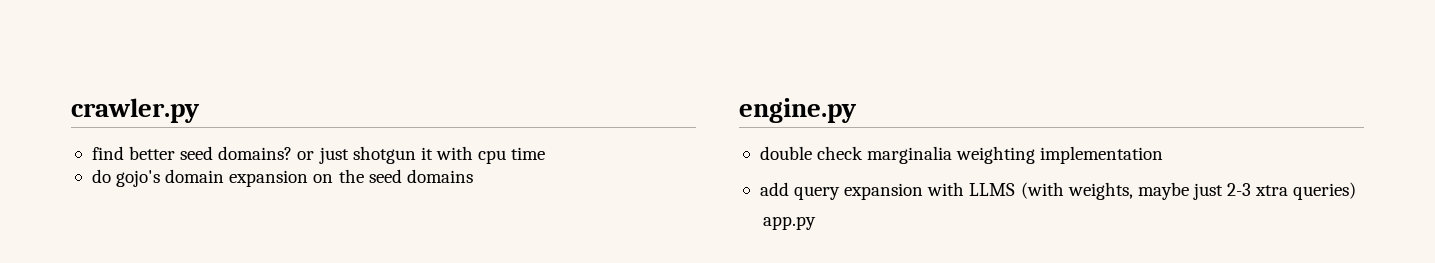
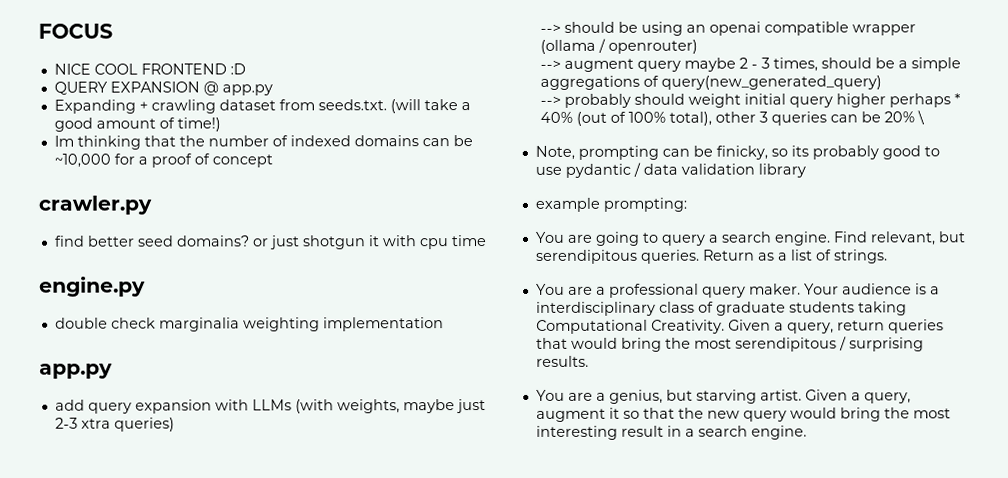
+ FOCUS
+ NICE COOL FRONTEND :D
+ QUERY EXPANSION @ app.py
+ Expanding + crawling dataset from seeds.txt. (will take a good amount of time!)
+ Im thinking that the number of indexed domains can be ~10,000 for a proof of concept
- do gojo's domain expansion on the seed domains
  double check marginalia weighting implementation
+ app.py
- add query expansion with LLMS (with weights, maybe just 2-3 xtra queries)
+ add query expansion with LLMs (with weights, maybe just 2-3 xtra queries)
- app.py
+ --> should be using an openai compatible wrapper (ollama / openrouter)
+ --> augment query maybe 2 - 3 times, should be a simple aggregations of query(new_generated_query)
+ --> probably should weight initial query higher perhaps * 40% (out of 100% total), other 3 queries can be 20% \
+ Note, prompting can be finicky, so its probably good to use pydantic / data validation library
+ example prompting:
+ You are going to query a search engine. Find relevant, but serendipitous queries. Return as a list of strings.
+ You are a professional query maker. Your audience is a interdisciplinary class of graduate students taking Computational Creativity. Given a query, return queries that would bring the most serendipitous / surprising results.
+ You are a genius, but starving artist. Given a query, augment it so that the new query would bring the most interesting result in a search engine.

